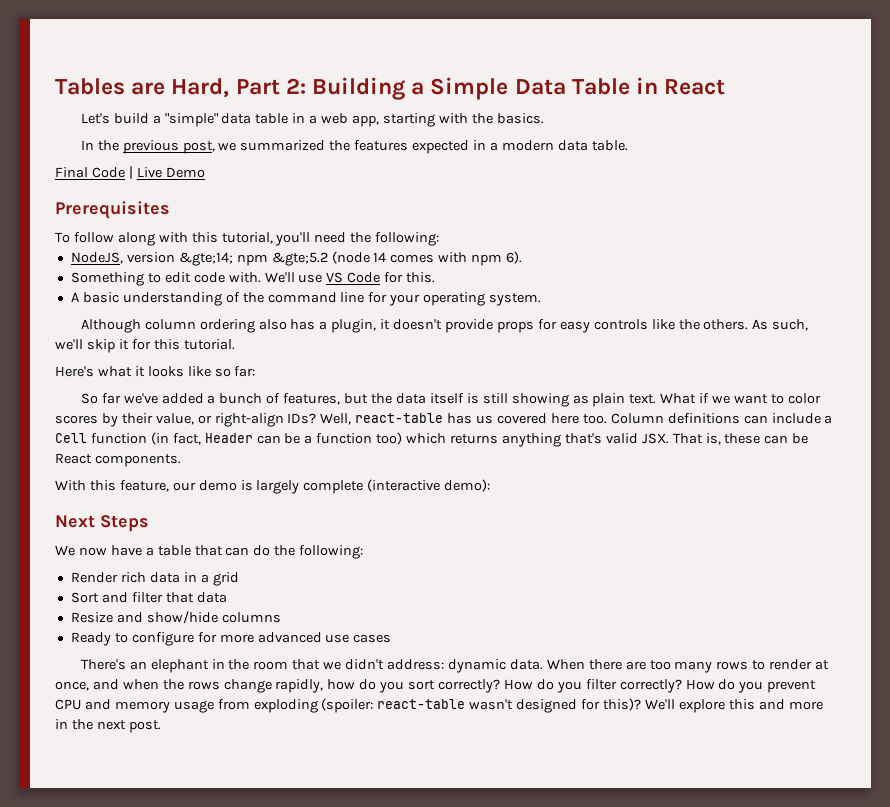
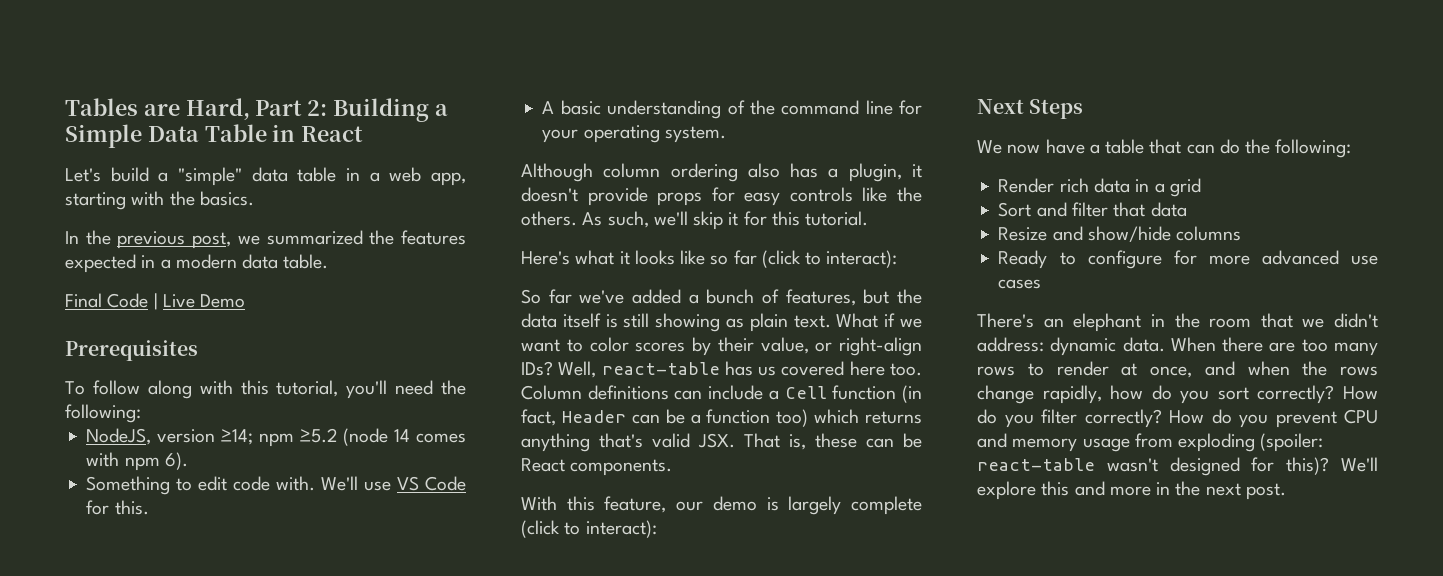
- NodeJS, version &gte;14; npm &gte;5.2 (node 14 comes with npm 6).
+ NodeJS, version ≥14; npm ≥5.2 (node 14 comes with npm 6).
- Here's what it looks like so far:
+ Here's what it looks like so far (click to interact):
- With this feature, our demo is largely complete (interactive demo):
+ With this feature, our demo is largely complete (click to interact):

